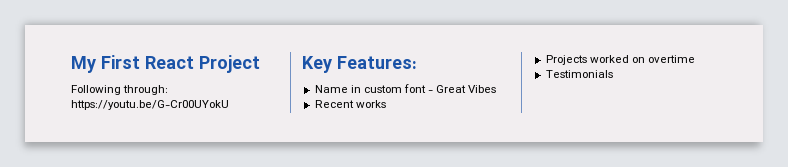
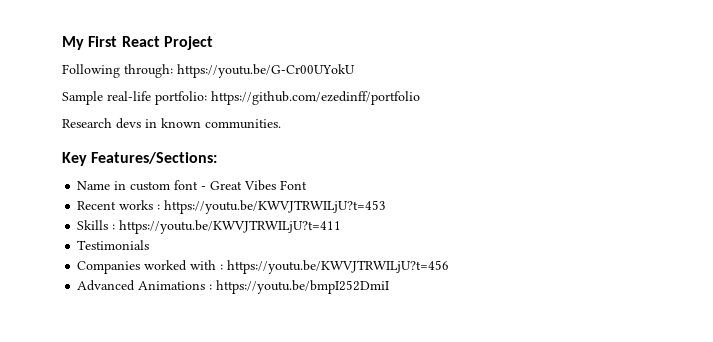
+ Sample real-life portfolio: https://github.com/ezedinff/portfolio
+ Research devs in known communities.
- Key Features:
+ Key Features/Sections:
- Name in custom font - Great Vibes
+ Name in custom font - Great Vibes Font
- Recent works
- Projects worked on overtime
+ Recent works : https://youtu.be/KWVJTRWILjU?t=453
+ Skills : https://youtu.be/KWVJTRWILjU?t=411
  Testimonials
+ Companies worked with : https://youtu.be/KWVJTRWILjU?t=456
+ Advanced Animations : https://youtu.be/bmpI252DmiI

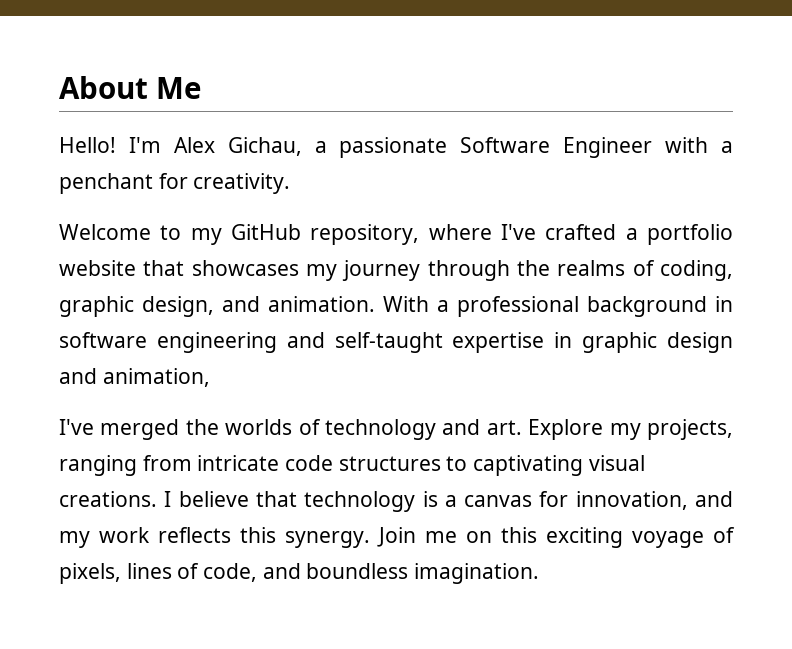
- My First React Project
- Following through: https://youtu.be/G-Cr00UYokU
- Sample real-life portfolio: https://github.com/ezedinff/portfolio
- Research devs in known communities.
- Key Features/Sections:
- Name in custom font - Great Vibes Font
- Recent works : https://youtu.be/KWVJTRWILjU?t=453
- Skills : https://youtu.be/KWVJTRWILjU?t=411
- Testimonials
- Companies worked with : https://youtu.be/KWVJTRWILjU?t=456
- Advanced Animations : https://youtu.be/bmpI252DmiI
+ About Me
+ Hello! I'm Alex Gichau, a passionate Software Engineer with a penchant for creativity.
+ Welcome to my GitHub repository, where I've crafted a portfolio website that showcases my journey through the realms of coding, graphic design, and animation. With a professional background in software engineering and self-taught expertise in graphic design and animation,
+ I've merged the worlds of technology and art. Explore my projects, ranging from intricate code structures to captivating visual creations. I believe that technology is a canvas for innovation, and my work reflects this synergy. Join me on this exciting voyage of pixels, lines of code, and boundless imagination.

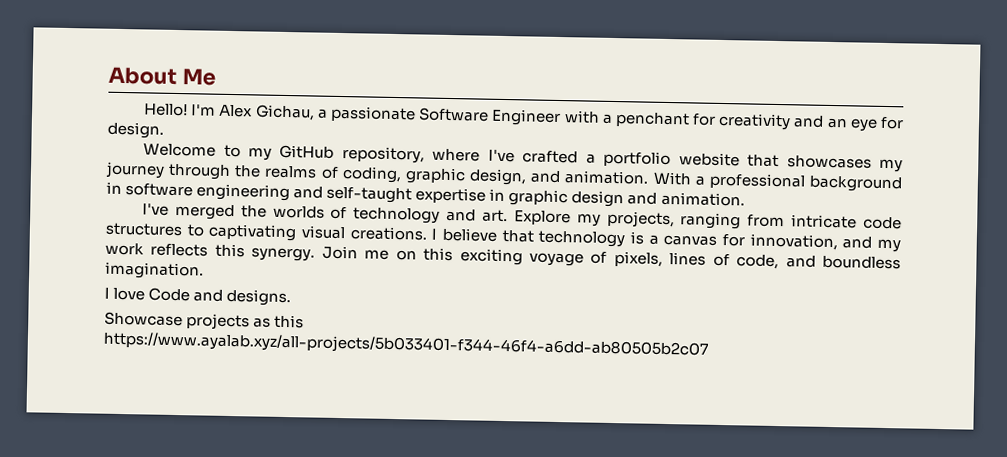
- I'm Alex Gichau, a passionate Software Engineer with a penchant for creativity.
+ I'm Alex Gichau, a passionate Software Engineer with a penchant for creativity and an eye for design.
- With a professional background in software engineering and self-taught expertise in graphic design and animation,
+ With a professional background in software engineering and self-taught expertise in graphic design and animation.
+ I love Code and designs.
+ Showcase projects as this https://www.ayalab.xyz/all-projects/5b033401-f344-46f4-a6dd-ab80505b2c07

